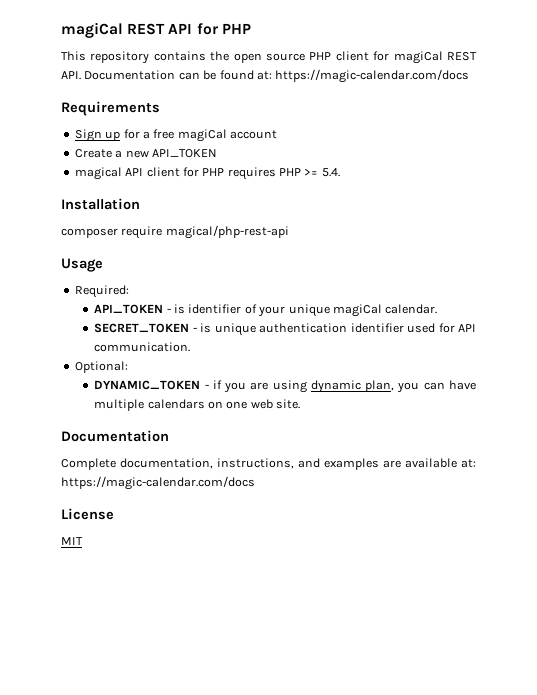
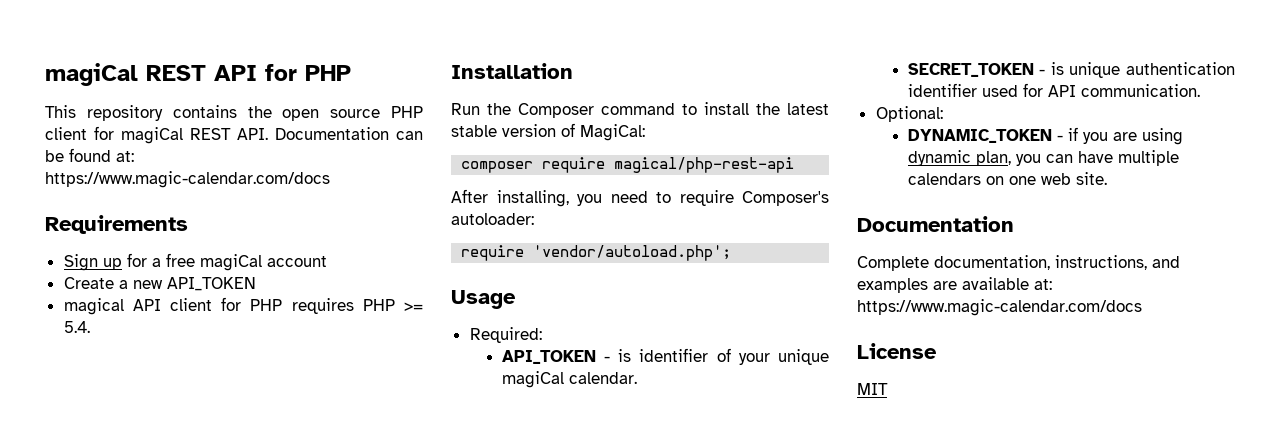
- This repository contains the open source PHP client for magiCal REST API. Documentation can be found at: https://magic-calendar.com/docs
+ This repository contains the open source PHP client for magiCal REST API. Documentation can be found at: https://www.magic-calendar.com/docs
+ Run the Composer command to install the latest stable version of MagiCal:
  composer require magical/php-rest-api
+ After installing, you need to require Composer's autoloader:
+ require 'vendor/autoload.php';
- Complete documentation, instructions, and examples are available at: https://magic-calendar.com/docs
+ Complete documentation, instructions, and examples are available at: https://www.magic-calendar.com/docs

